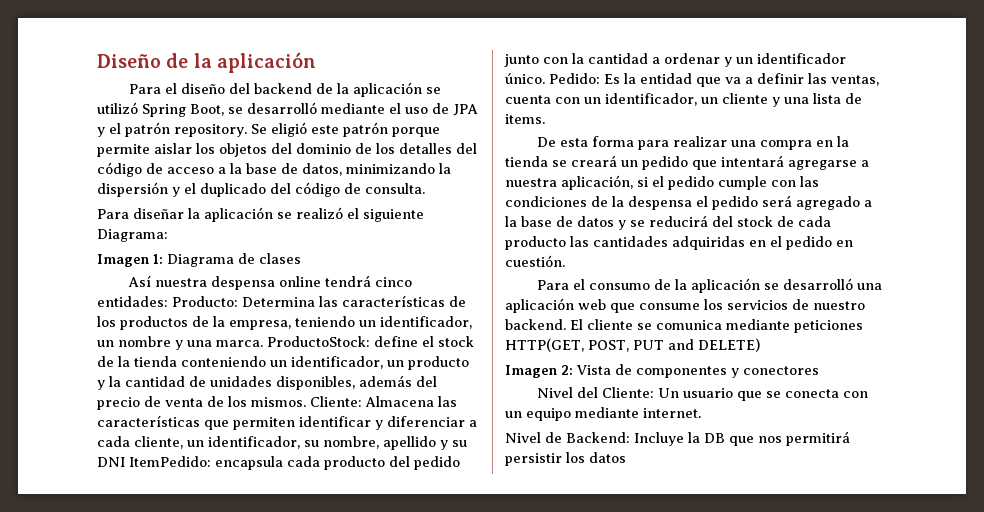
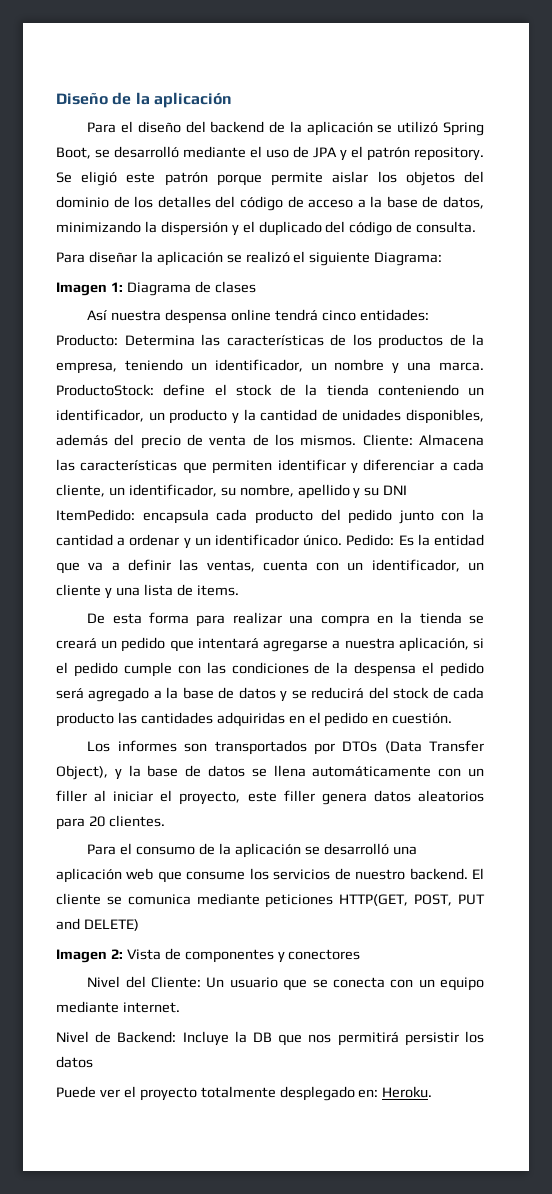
+ Los informes son transportados por DTOs (Data Transfer Object), y la base de datos se llena automáticamente con un filler al iniciar el proyecto, este filler genera datos aleatorios para 20 clientes.
+ Puede ver el proyecto totalmente desplegado en: Heroku.

